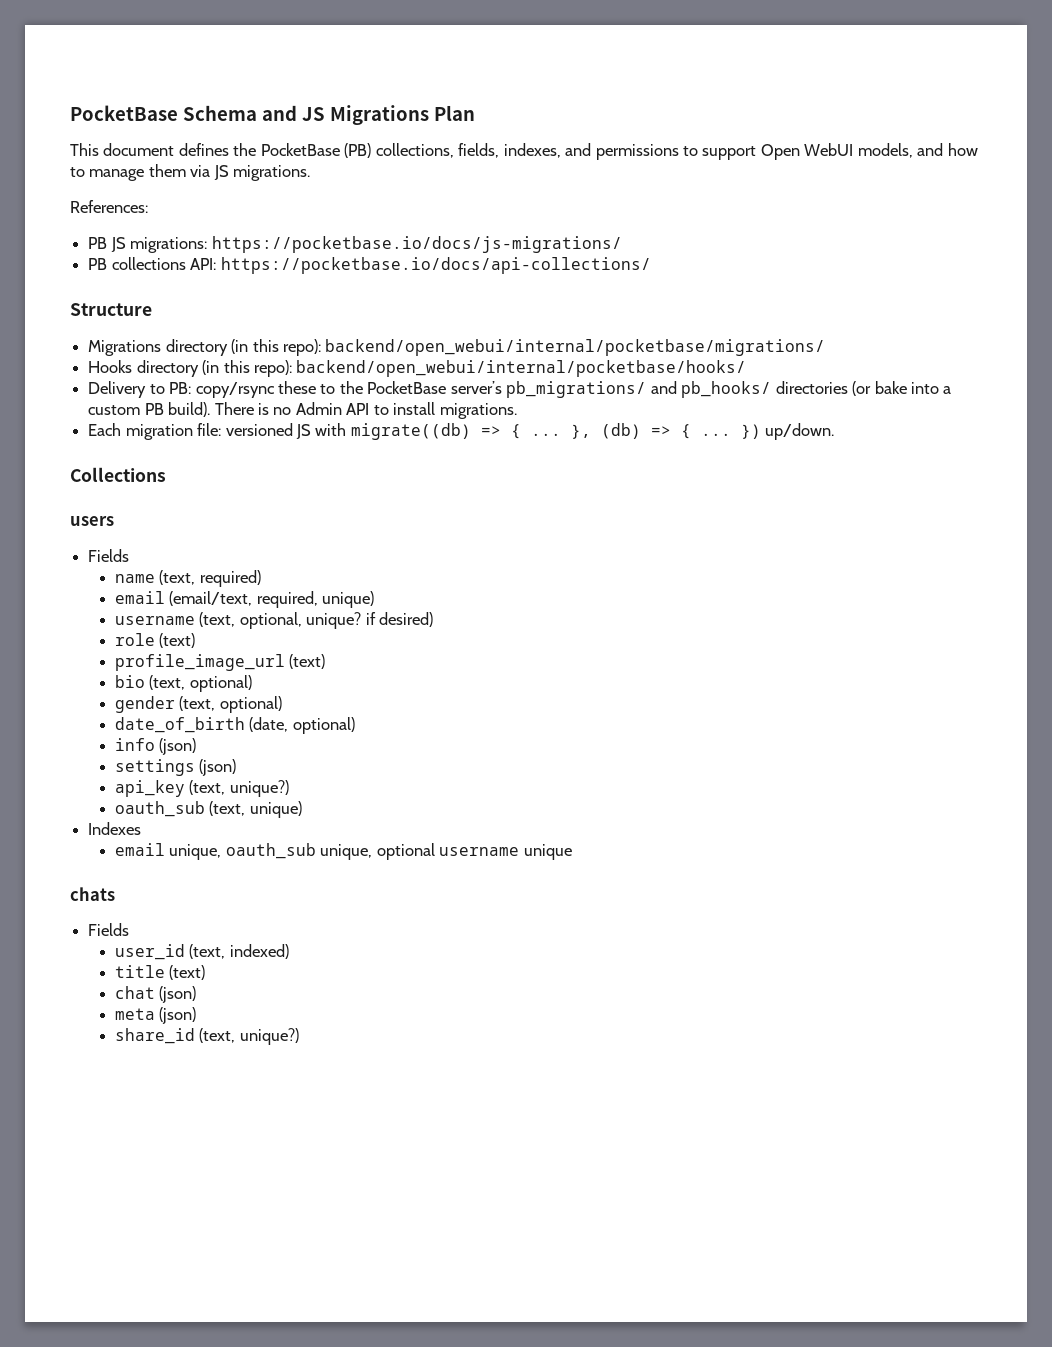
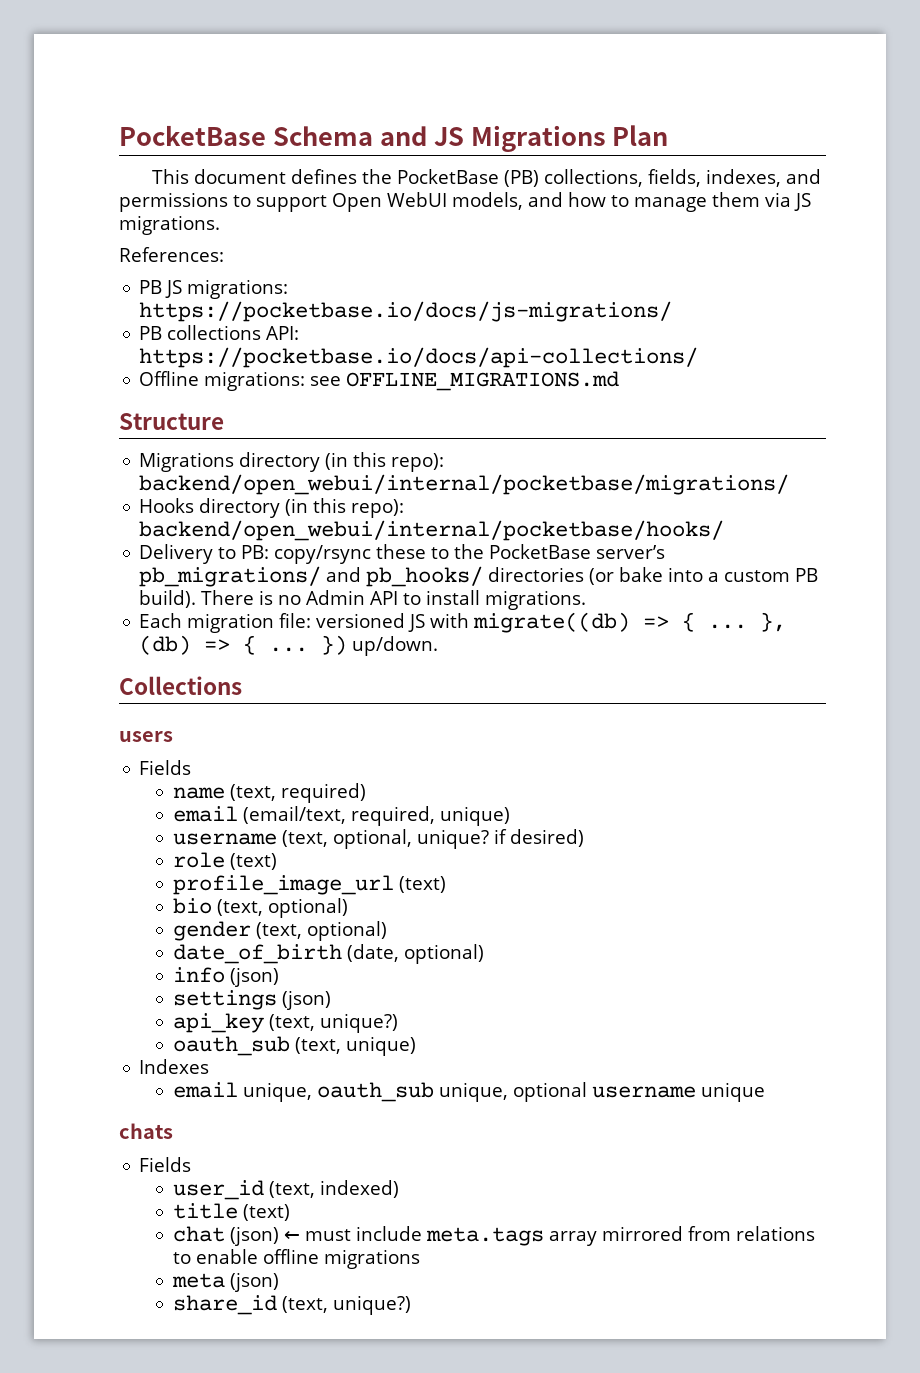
+ Offline migrations: see OFFLINE_MIGRATIONS.md
- chat (json)
+ chat (json) ← must include meta.tags array mirrored from relations to enable offline migrations

